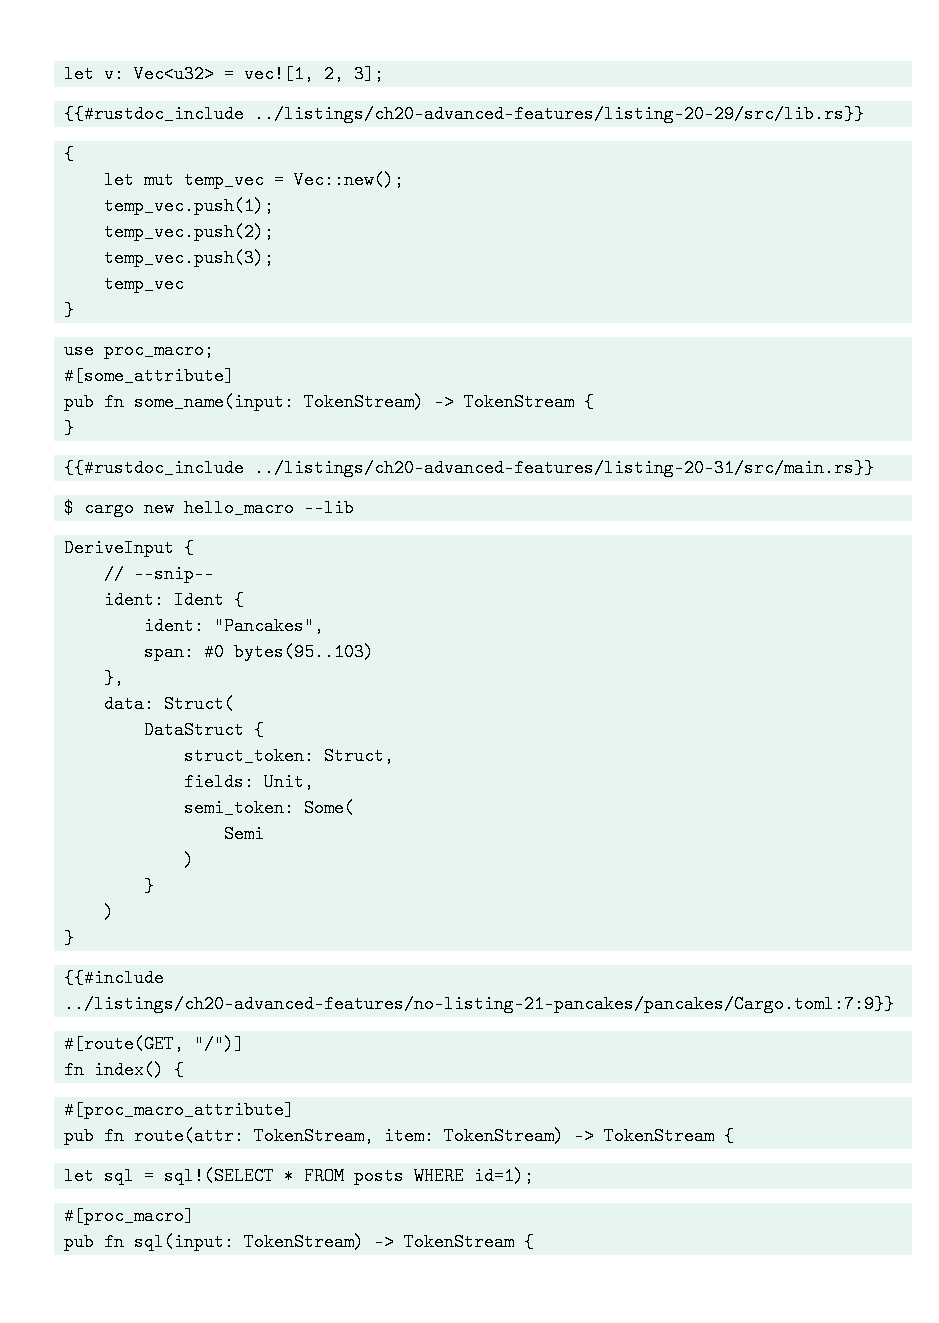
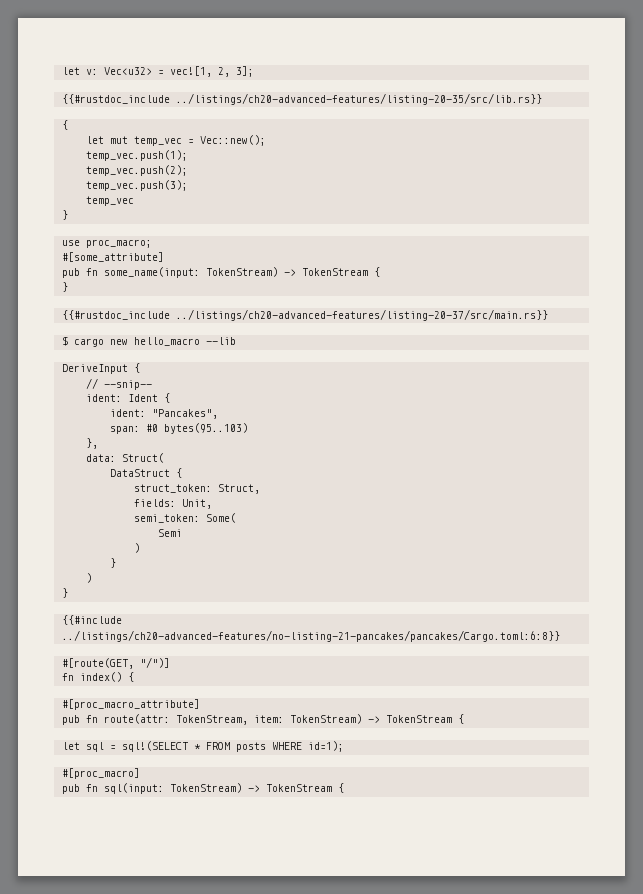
- {{#rustdoc_include ../listings/ch20-advanced-features/listing-20-29/src/lib.rs}}
+ {{#rustdoc_include ../listings/ch20-advanced-features/listing-20-35/src/lib.rs}}
- {{#rustdoc_include ../listings/ch20-advanced-features/listing-20-31/src/main.rs}}
+ {{#rustdoc_include ../listings/ch20-advanced-features/listing-20-37/src/main.rs}}
- {{#include ../listings/ch20-advanced-features/no-listing-21-pancakes/pancakes/Cargo.toml:7:9}}
+ {{#include ../listings/ch20-advanced-features/no-listing-21-pancakes/pancakes/Cargo.toml:6:8}}

